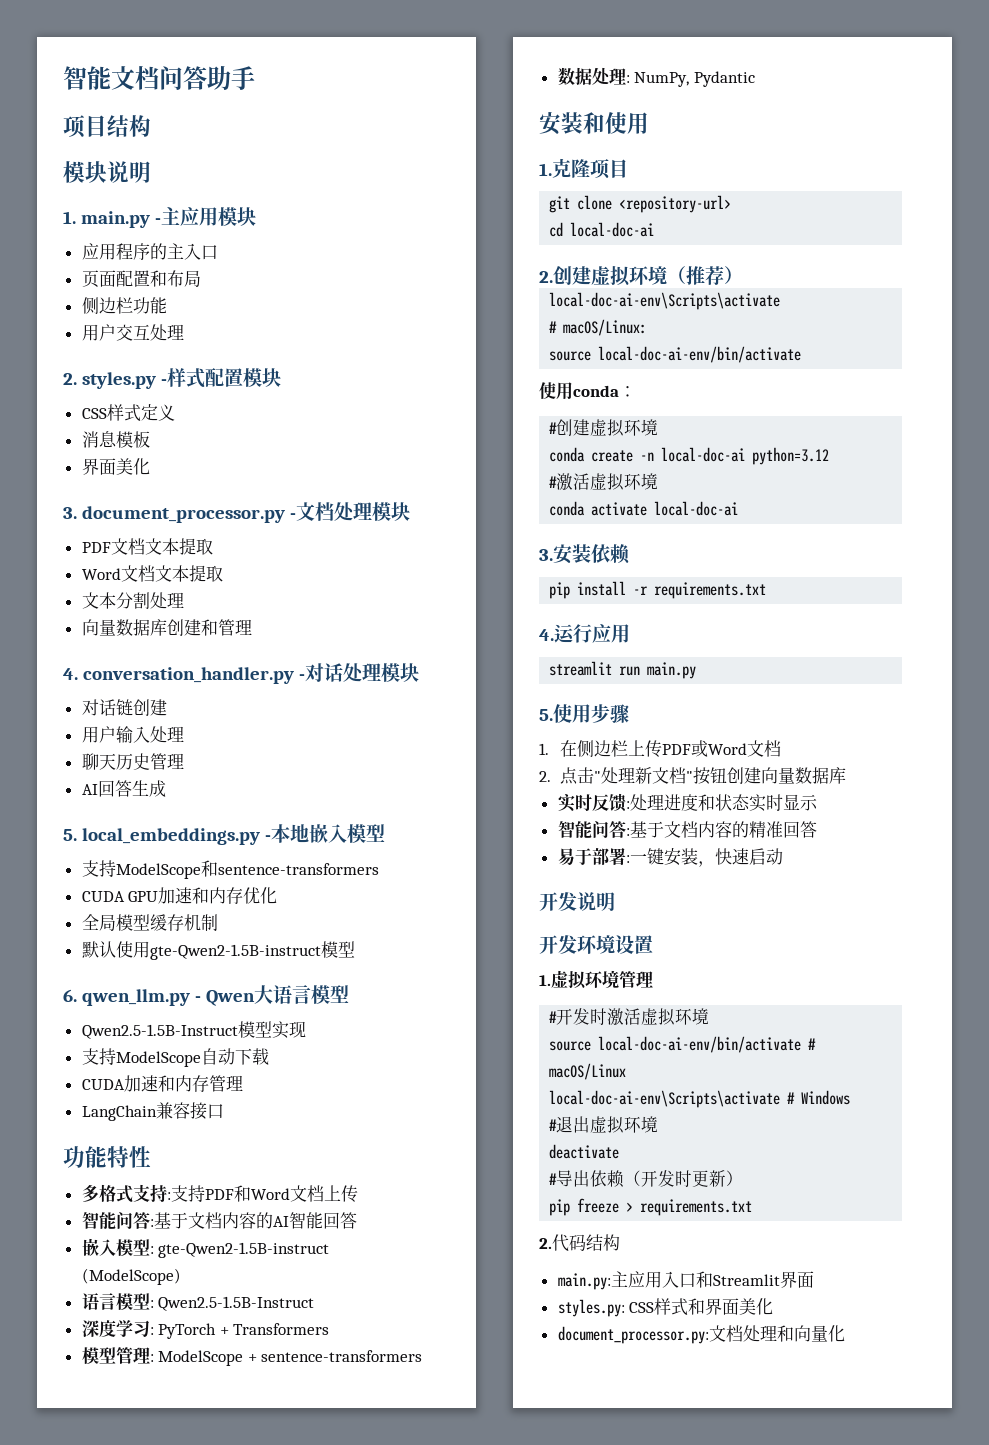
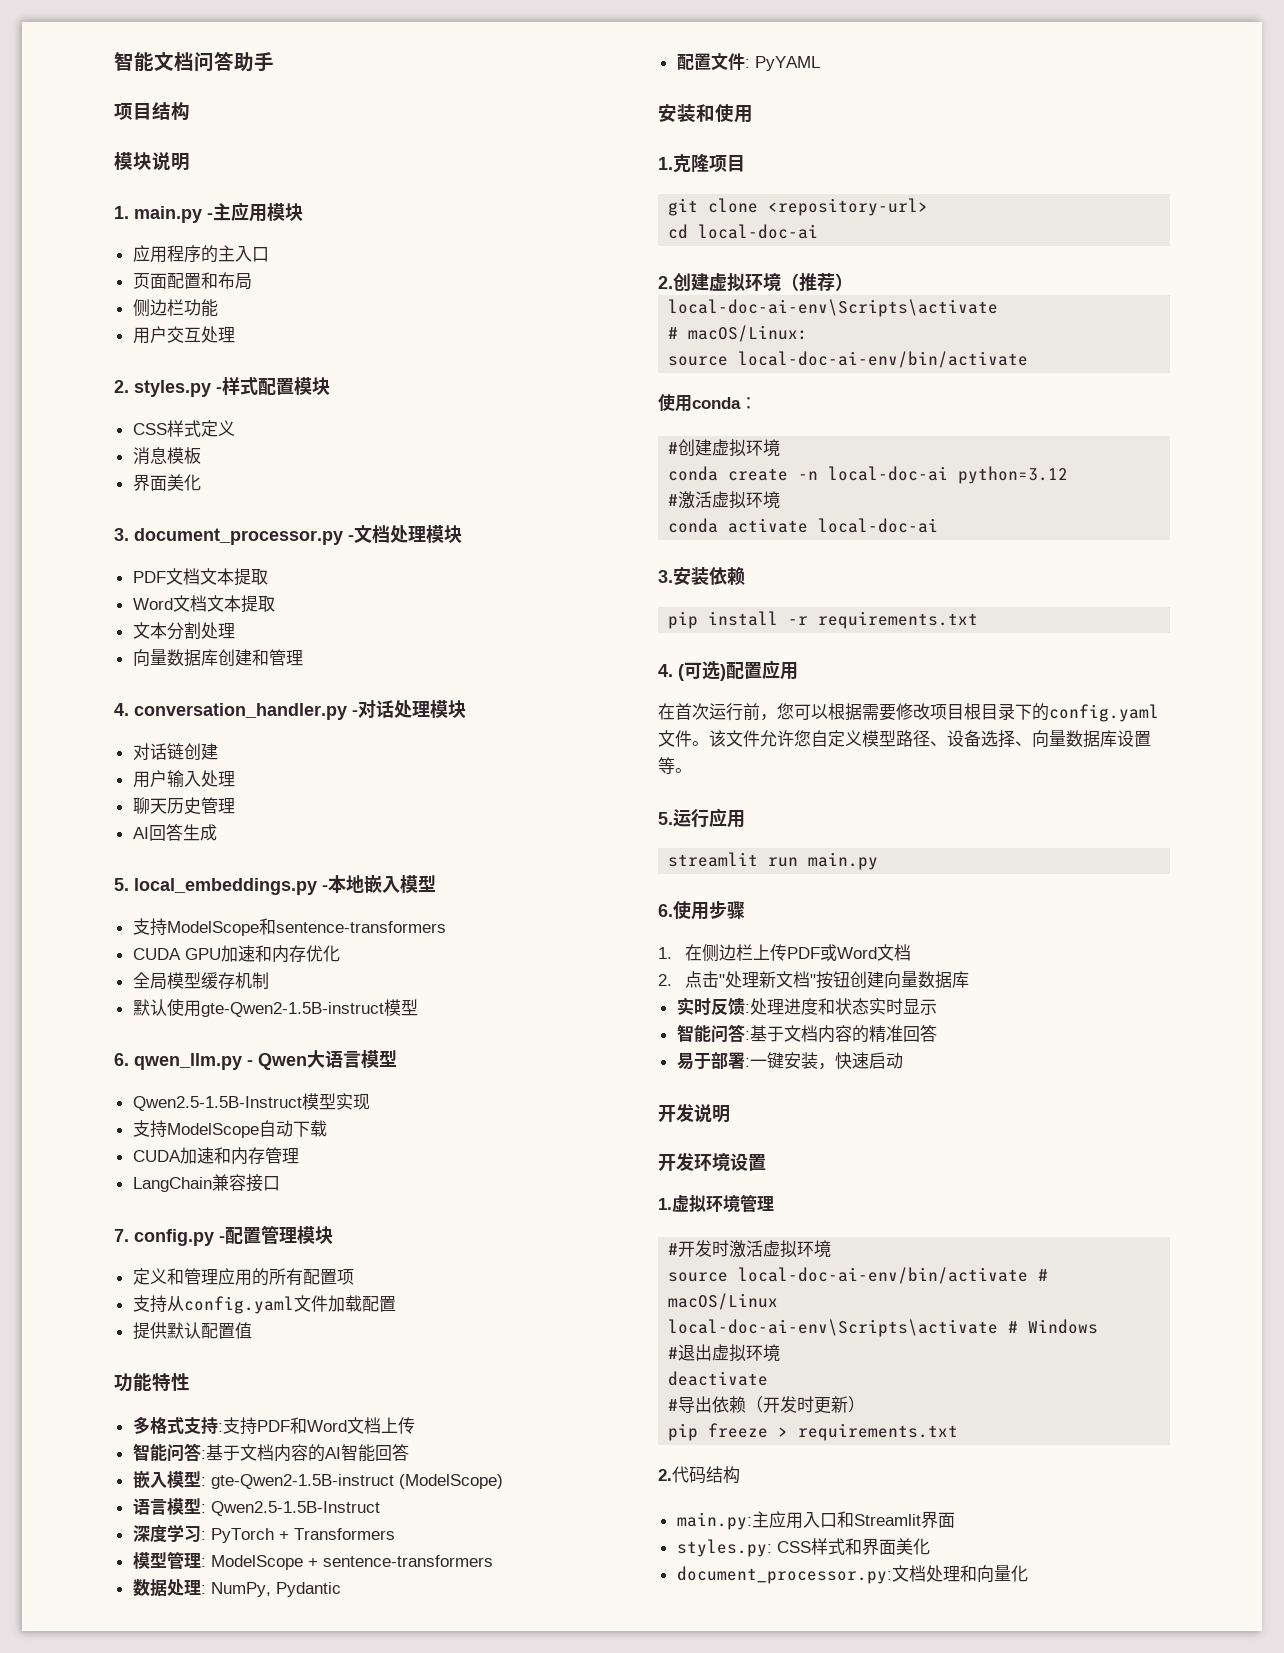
+ 7. config.py -配置管理模块
+ 定义和管理应用的所有配置项
+ 支持从config.yaml文件加载配置
+ 提供默认配置值
+ 配置文件: PyYAML
- 4.运行应用
+ 4. (可选)配置应用
+ 在首次运行前，您可以根据需要修改项目根目录下的config.yaml文件。该文件允许您自定义模型路径、设备选择、向量数据库设置等。
+ 5.运行应用
- 5.使用步骤
+ 6.使用步骤

